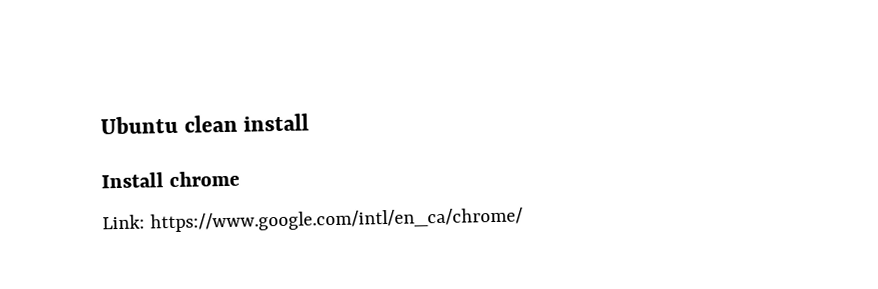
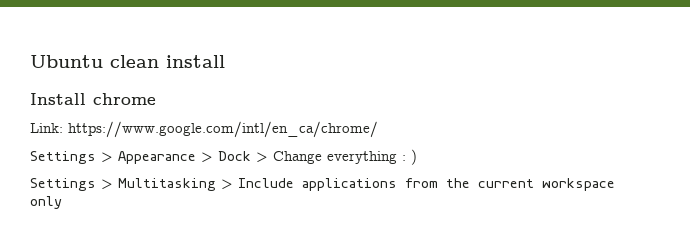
+ Settings > Appearance > Dock > Change everything : )
+ Settings > Multitasking > Include applications from the current workspace only

